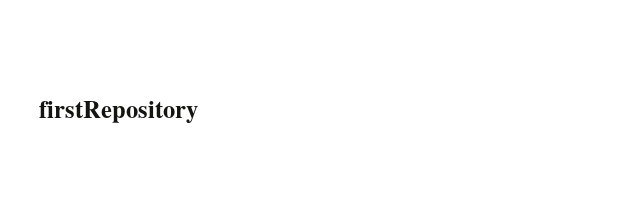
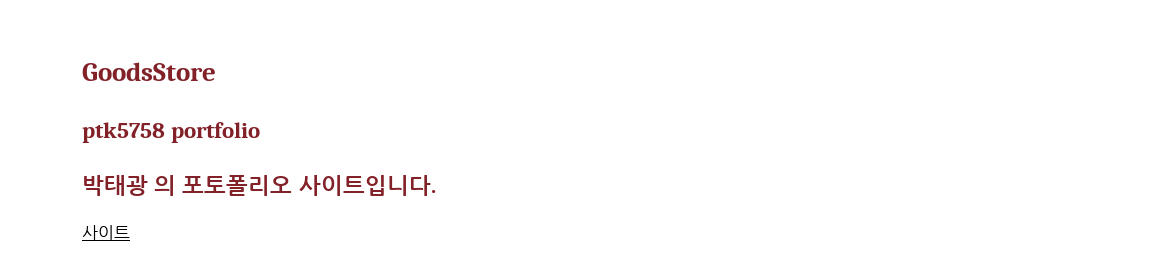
- firstRepository
+ GoodsStore
+ ptk5758 portfolio
+ 박태광 의 포토폴리오 사이트입니다.
+ 사이트

